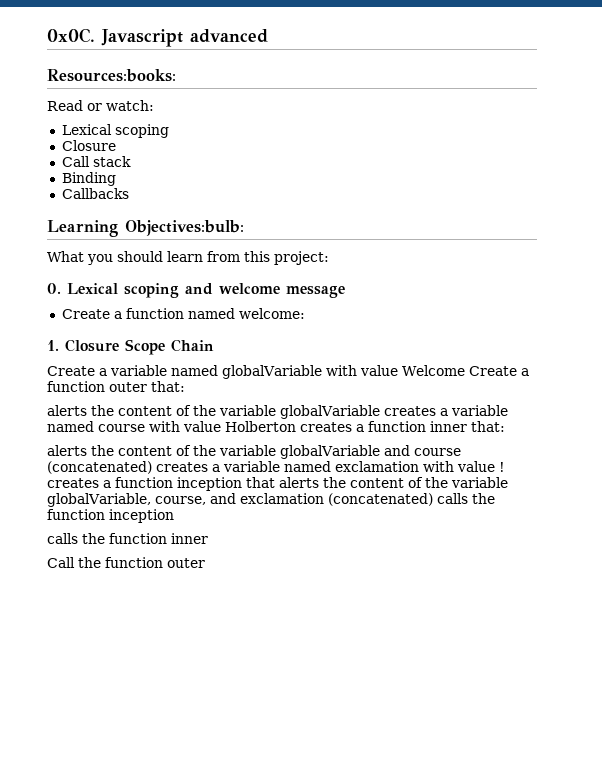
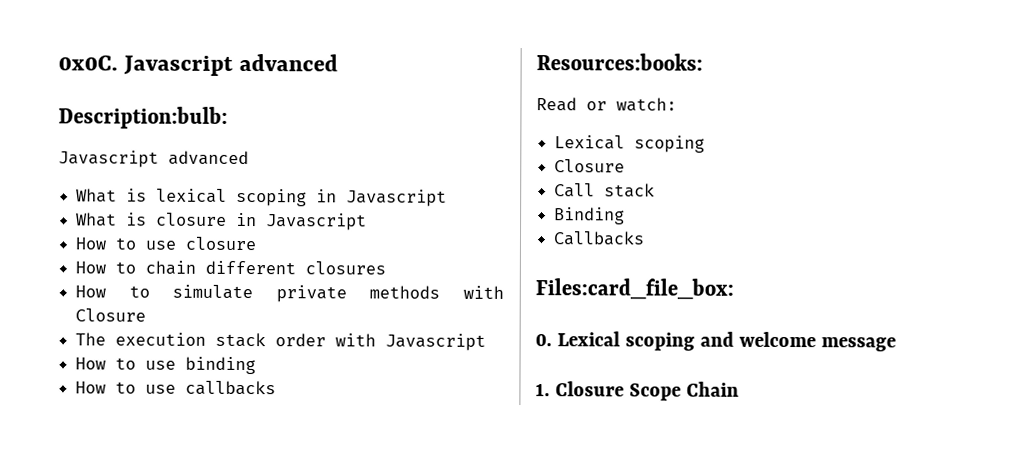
+ Description:bulb:
+ Javascript advanced
+ What is lexical scoping in Javascript
+ What is closure in Javascript
+ How to use closure
+ How to chain different closures
+ How to simulate private methods with Closure
+ The execution stack order with Javascript
+ How to use binding
+ How to use callbacks
- Learning Objectives:bulb:
- What you should learn from this project:
+ Files:card_file_box:
- Create a function named welcome:
- Create a variable named globalVariable with value Welcome Create a function outer that:
- alerts the content of the variable globalVariable creates a variable named course with value Holberton creates a function inner that:
- alerts the content of the variable globalVariable and course (concatenated) creates a variable named exclamation with value ! creates a function inception that alerts the content of the variable globalVariable, course, and exclamation (concatenated) calls the function inception
- calls the function inner
- Call the function outer

